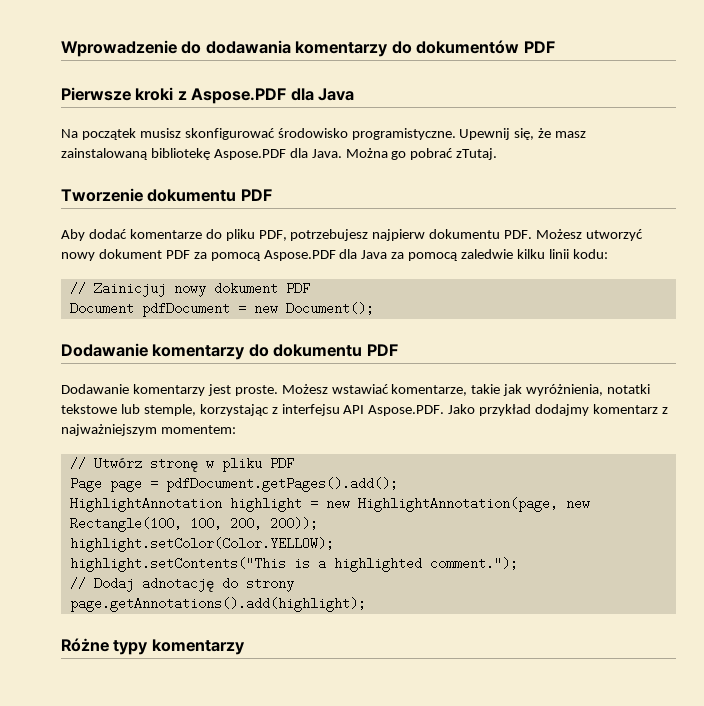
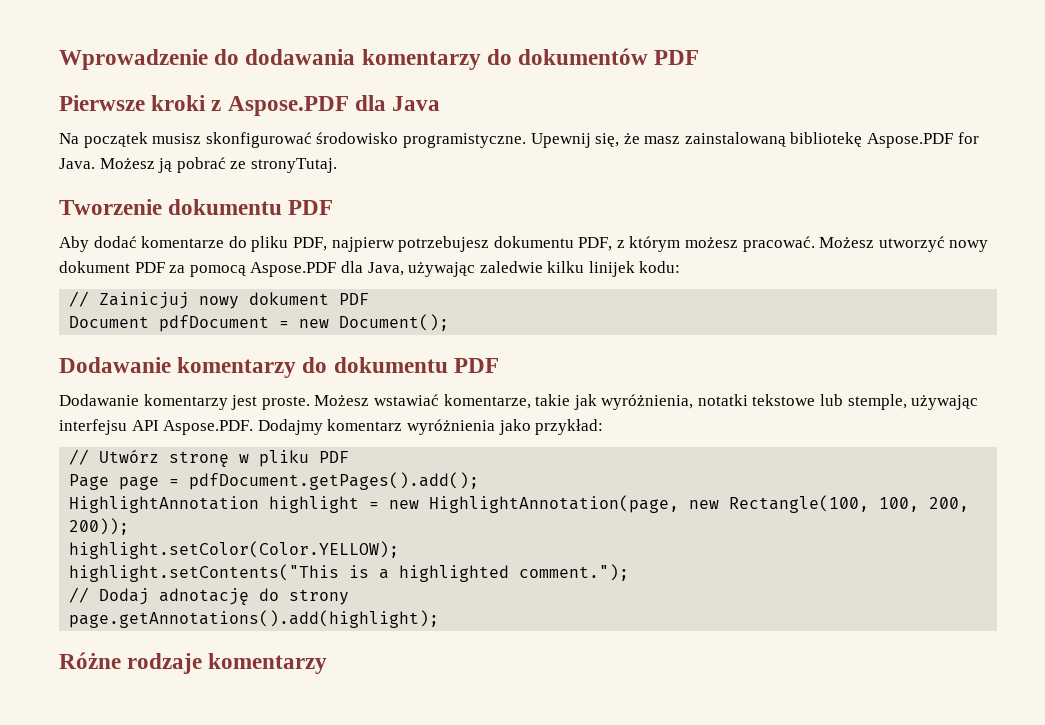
- Upewnij się, że masz zainstalowaną bibliotekę Aspose.PDF dla Java. Można go pobrać zTutaj.
+ Upewnij się, że masz zainstalowaną bibliotekę Aspose.PDF for Java. Możesz ją pobrać ze stronyTutaj.
- Aby dodać komentarze do pliku PDF, potrzebujesz najpierw dokumentu PDF. Możesz utworzyć nowy dokument PDF za pomocą Aspose.PDF dla Java za pomocą zaledwie kilku linii kodu:
+ Aby dodać komentarze do pliku PDF, najpierw potrzebujesz dokumentu PDF, z którym możesz pracować. Możesz utworzyć nowy dokument PDF za pomocą Aspose.PDF dla Java, używając zaledwie kilku linijek kodu:
- Możesz wstawiać komentarze, takie jak wyróżnienia, notatki tekstowe lub stemple, korzystając z interfejsu API Aspose.PDF. Jako przykład dodajmy komentarz z najważniejszym momentem:
+ Możesz wstawiać komentarze, takie jak wyróżnienia, notatki tekstowe lub stemple, używając interfejsu API Aspose.PDF. Dodajmy komentarz wyróżnienia jako przykład:
- Różne typy komentarzy
+ Różne rodzaje komentarzy

